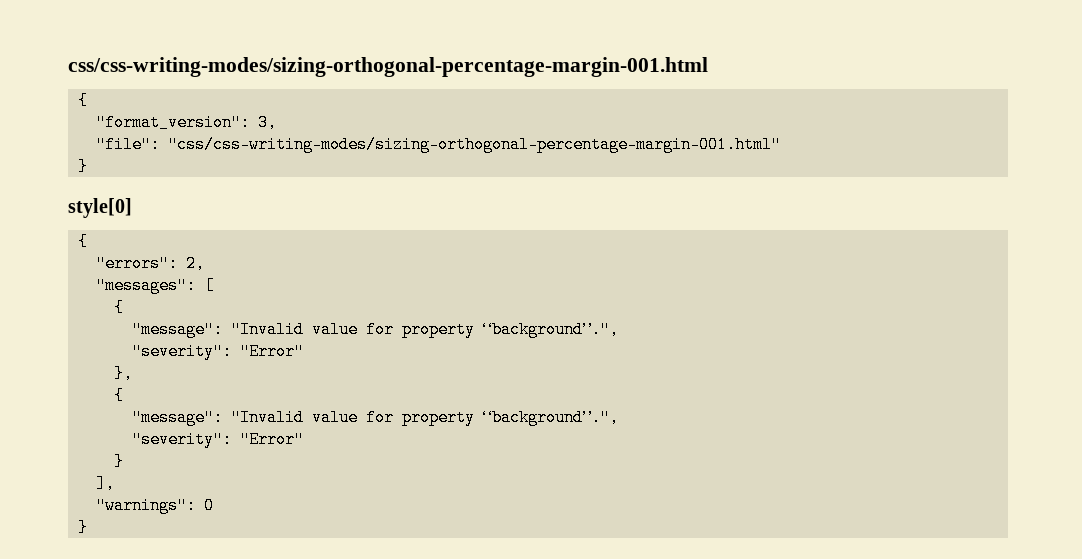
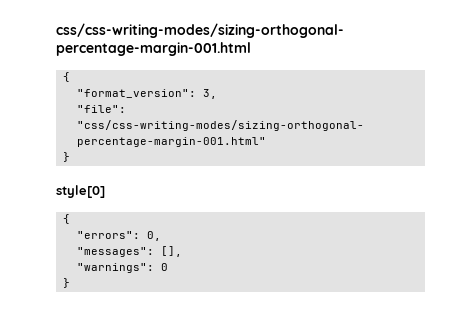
- "errors": 2,
+ "errors": 0,
- "messages": [
- {
- "message": "Invalid value for property “background”.",
- "severity": "Error"
- },
- {
- "message": "Invalid value for property “background”.",
- "severity": "Error"
- }
- ],
+ "messages": [],

